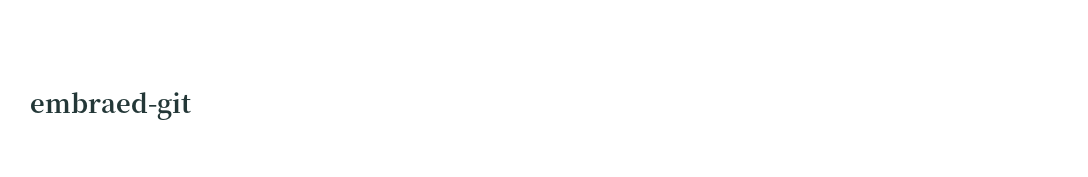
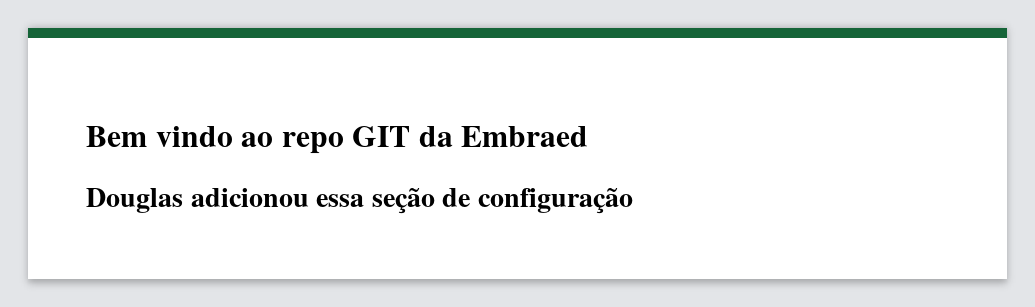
- embraed-git
+ Bem vindo ao repo GIT da Embraed
+ Douglas adicionou essa seção de configuração

